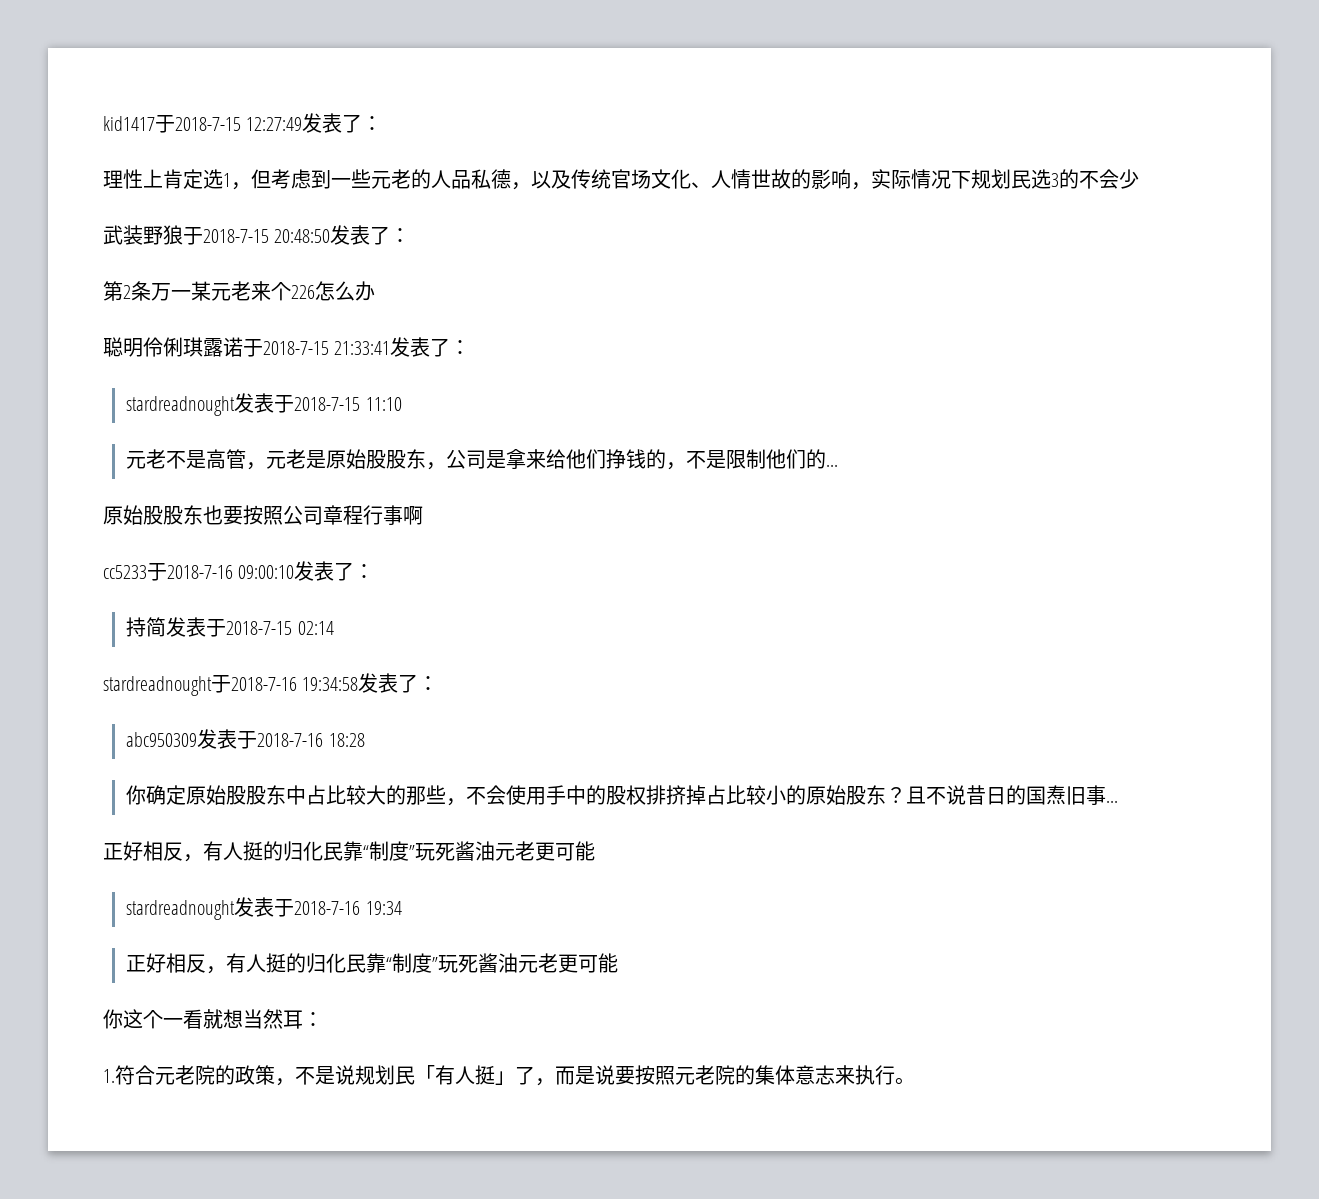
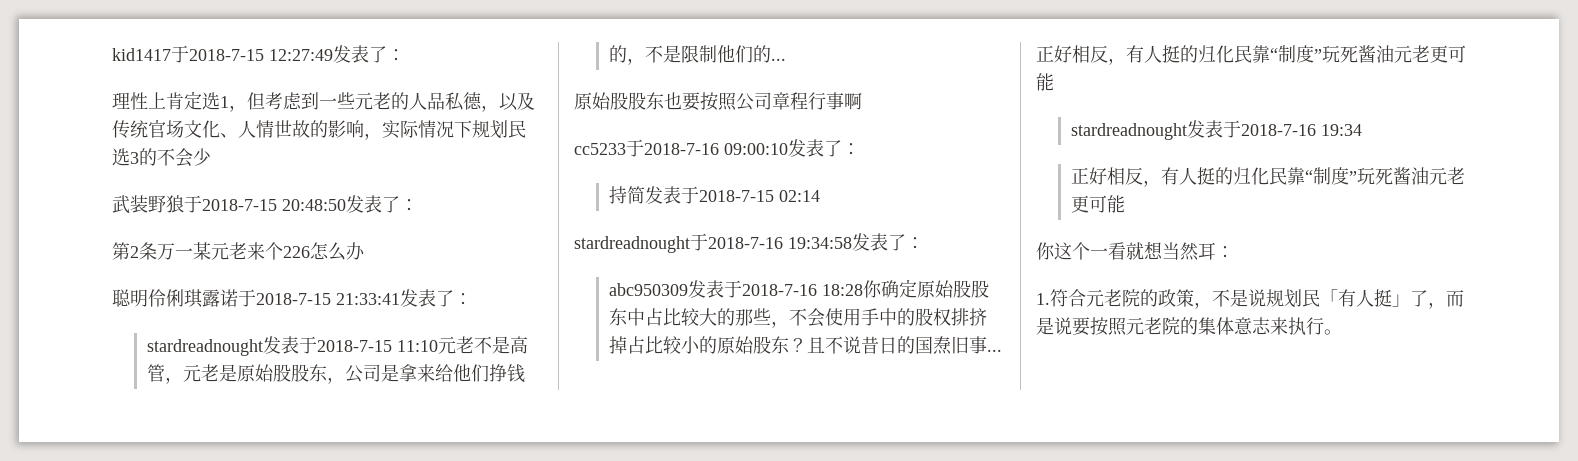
- stardreadnought发表于2018-7-15 11:10
- 元老不是高管，元老是原始股股东，公司是拿来给他们挣钱的，不是限制他们的...
+ stardreadnought发表于2018-7-15 11:10元老不是高管，元老是原始股股东，公司是拿来给他们挣钱的，不是限制他们的...
- abc950309发表于2018-7-16 18:28
- 你确定原始股股东中占比较大的那些，不会使用手中的股权排挤掉占比较小的原始股东？
+ abc950309发表于2018-7-16 18:28你确定原始股股东中占比较大的那些，不会使用手中的股权排挤掉占比较小的原始股东？

